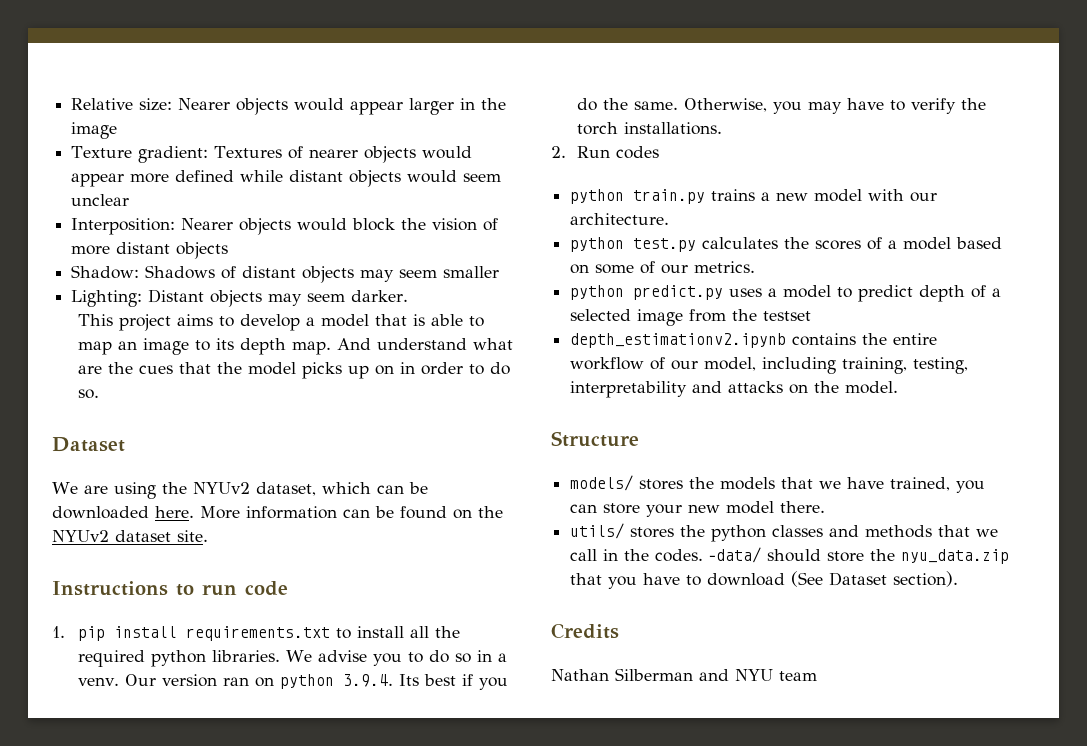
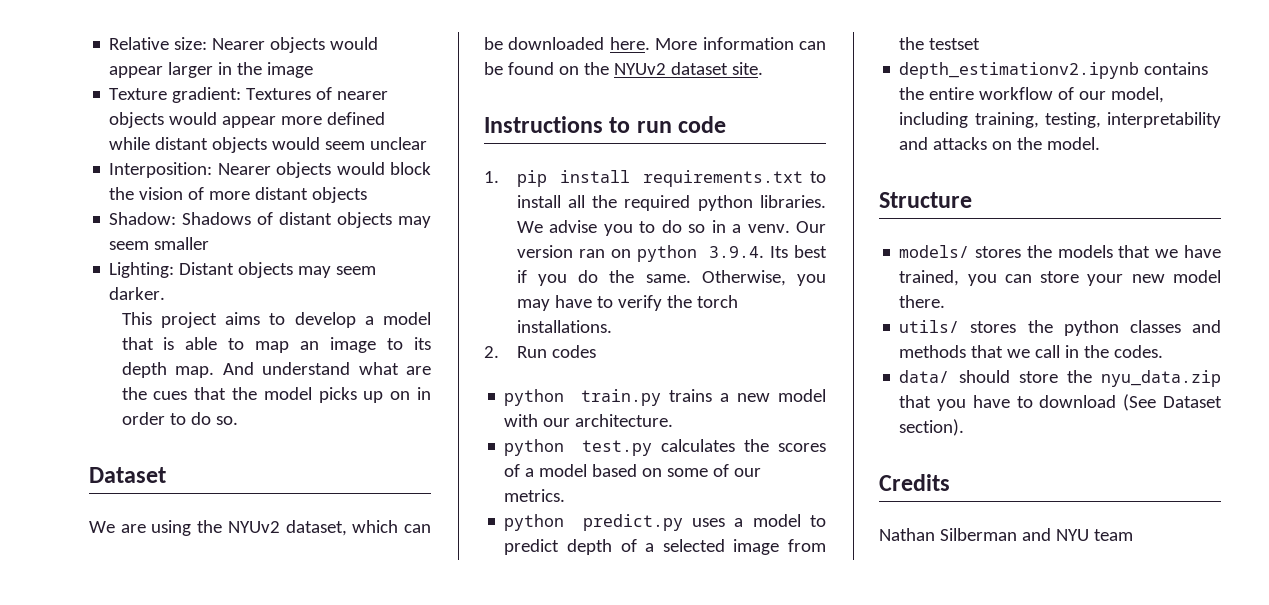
- utils/ stores the python classes and methods that we call in the codes. -data/ should store the nyu_data.zip that you have to download (See Dataset section).
+ utils/ stores the python classes and methods that we call in the codes.
+ data/ should store the nyu_data.zip that you have to download (See Dataset section).

